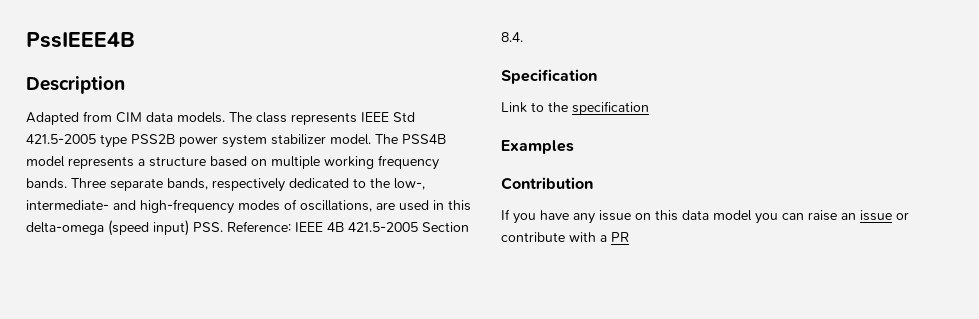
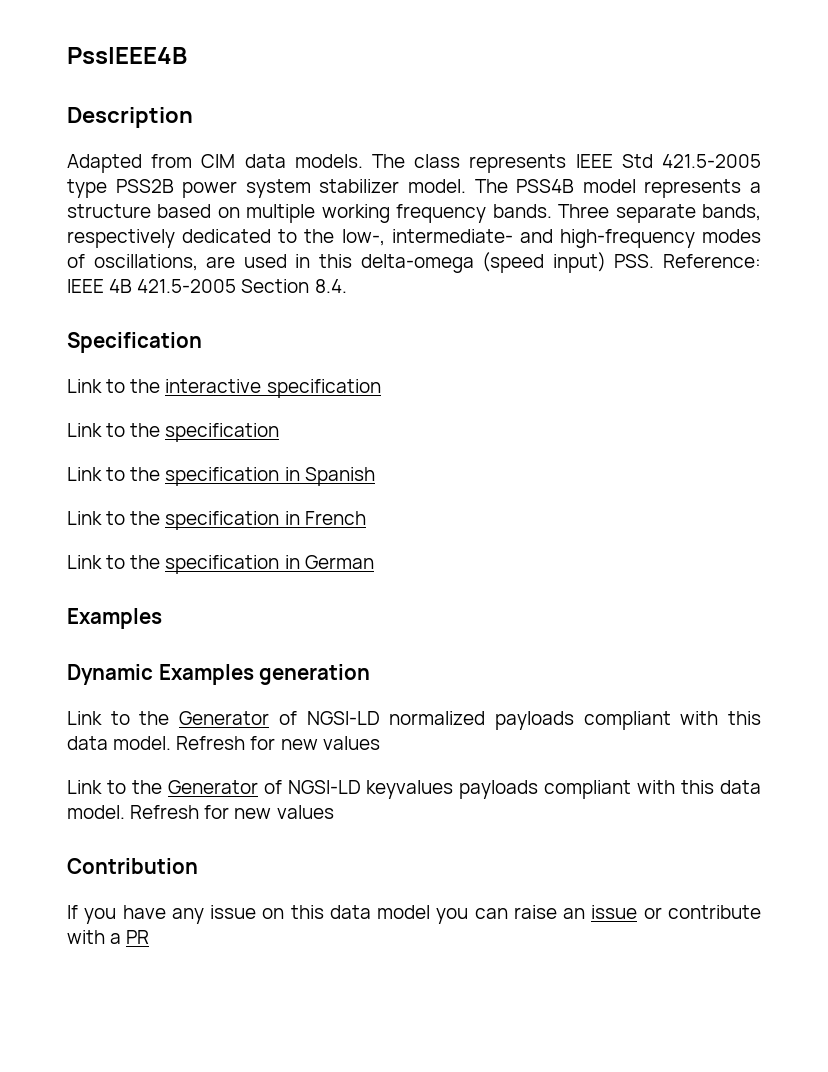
+ Link to the interactive specification
  Link to the specification
+ Link to the specification in Spanish
+ Link to the specification in French
+ Link to the specification in German
  Examples
+ Dynamic Examples generation
+ Link to the Generator of NGSI-LD normalized payloads compliant with this data model. Refresh for new values
+ Link to the Generator of NGSI-LD keyvalues payloads compliant with this data model. Refresh for new values

